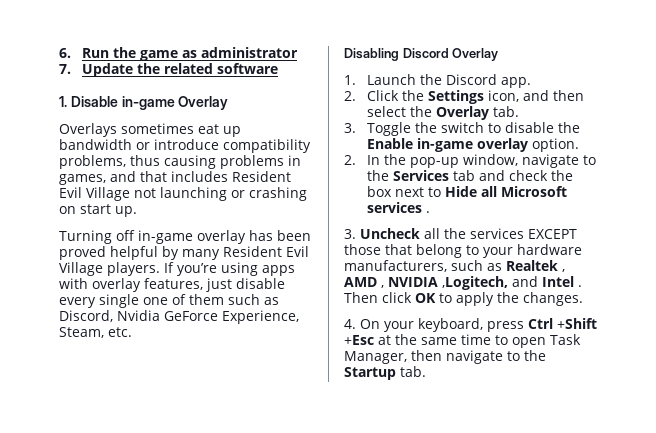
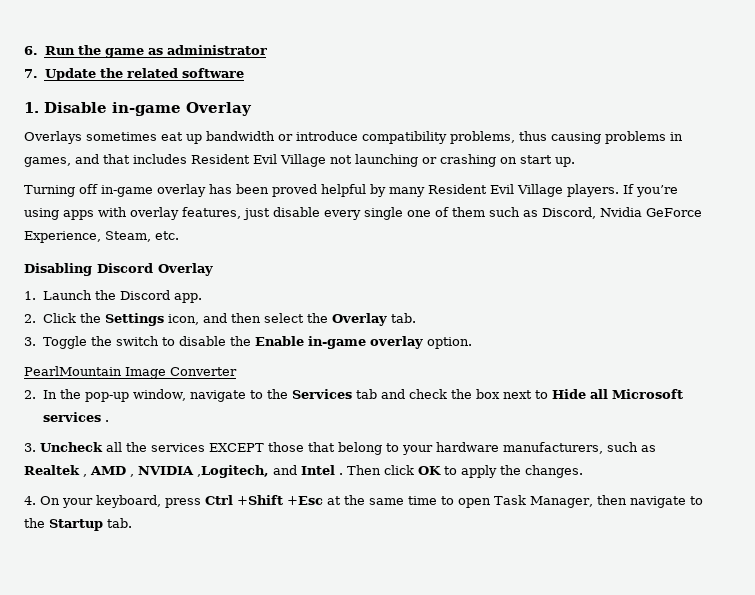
+ PearlMountain Image Converter

